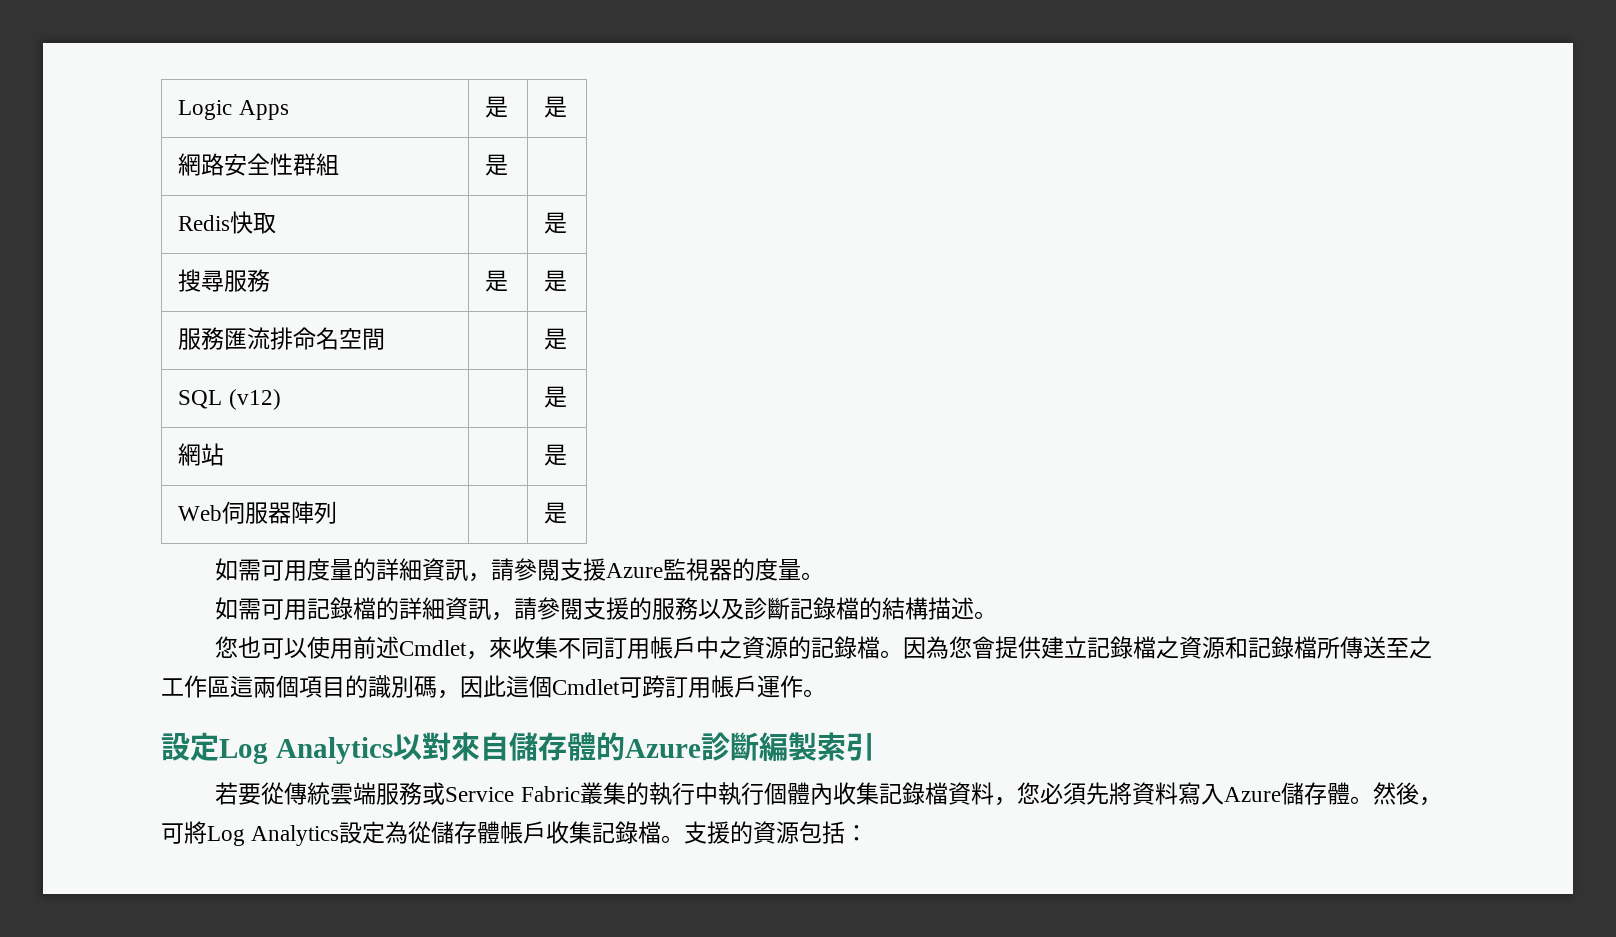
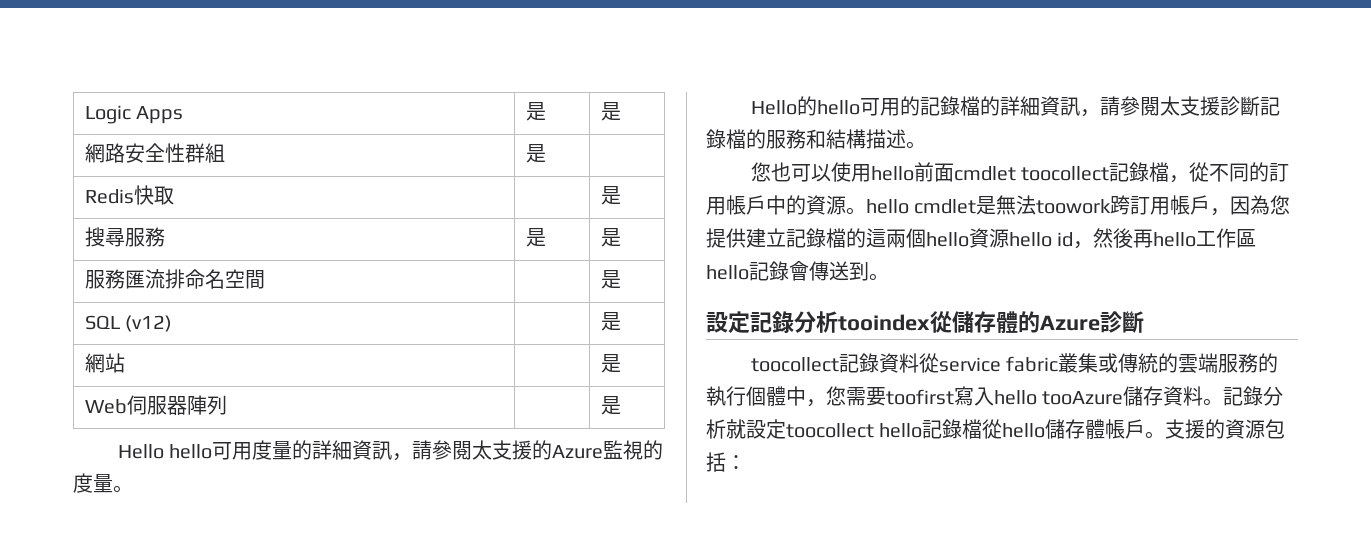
- 如需可用度量的詳細資訊，請參閱支援Azure監視器的度量。
+ Hello hello可用度量的詳細資訊，請參閱太支援的Azure監視的度量。
- 如需可用記錄檔的詳細資訊，請參閱支援的服務以及診斷記錄檔的結構描述。
+ Hello的hello可用的記錄檔的詳細資訊，請參閱太支援診斷記錄檔的服務和結構描述。
- 您也可以使用前述Cmdlet，來收集不同訂用帳戶中之資源的記錄檔。因為您會提供建立記錄檔之資源和記錄檔所傳送至之工作區這兩個項目的識別碼，因此這個Cmdlet可跨訂用帳戶運作。
- 設定Log Analytics以對來自儲存體的Azure診斷編製索引
- 若要從傳統雲端服務或Service Fabric叢集的執行中執行個體內收集記錄檔資料，您必須先將資料寫入Azure儲存體。然後，可將Log Analytics設定為從儲存體帳戶收集記錄檔。
+ 您也可以使用hello前面cmdlet toocollect記錄檔，從不同的訂用帳戶中的資源。hello cmdlet是無法toowork跨訂用帳戶，因為您提供建立記錄檔的這兩個hello資源hello id，然後再hello工作區hello記錄會傳送到。
+ 設定記錄分析tooindex從儲存體的Azure診斷
+ toocollect記錄資料從service fabric叢集或傳統的雲端服務的執行個體中，您需要toofirst寫入hello tooAzure儲存資料。記錄分析就設定toocollect hello記錄檔從hello儲存體帳戶。

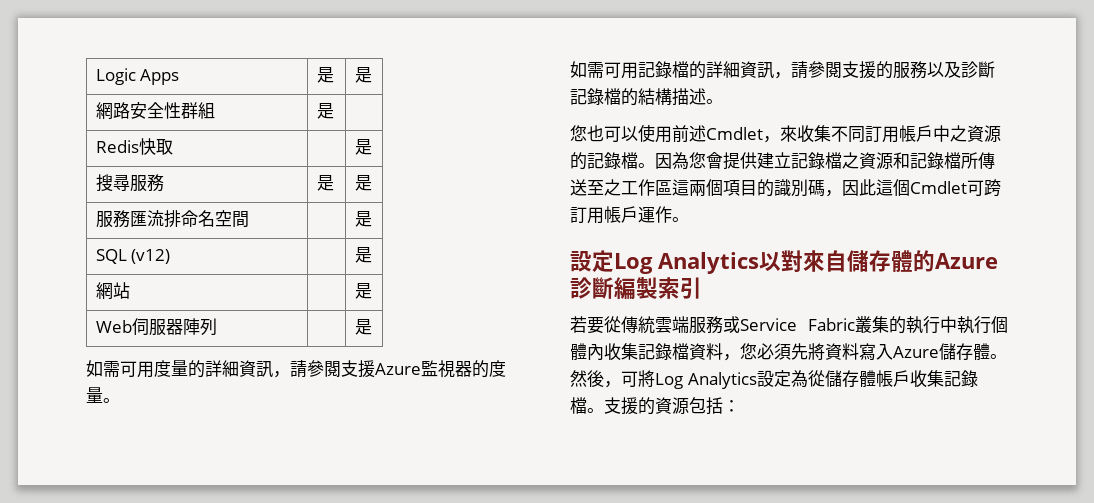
- Hello hello可用度量的詳細資訊，請參閱太支援的Azure監視的度量。
+ 如需可用度量的詳細資訊，請參閱支援Azure監視器的度量。
- Hello的hello可用的記錄檔的詳細資訊，請參閱太支援診斷記錄檔的服務和結構描述。
+ 如需可用記錄檔的詳細資訊，請參閱支援的服務以及診斷記錄檔的結構描述。
- 您也可以使用hello前面cmdlet toocollect記錄檔，從不同的訂用帳戶中的資源。hello cmdlet是無法toowork跨訂用帳戶，因為您提供建立記錄檔的這兩個hello資源hello id，然後再hello工作區hello記錄會傳送到。
- 設定記錄分析tooindex從儲存體的Azure診斷
- toocollect記錄資料從service fabric叢集或傳統的雲端服務的執行個體中，您需要toofirst寫入hello tooAzure儲存資料。記錄分析就設定toocollect hello記錄檔從hello儲存體帳戶。
+ 您也可以使用前述Cmdlet，來收集不同訂用帳戶中之資源的記錄檔。因為您會提供建立記錄檔之資源和記錄檔所傳送至之工作區這兩個項目的識別碼，因此這個Cmdlet可跨訂用帳戶運作。
+ 設定Log Analytics以對來自儲存體的Azure診斷編製索引
+ 若要從傳統雲端服務或Service Fabric叢集的執行中執行個體內收集記錄檔資料，您必須先將資料寫入Azure儲存體。然後，可將Log Analytics設定為從儲存體帳戶收集記錄檔。

